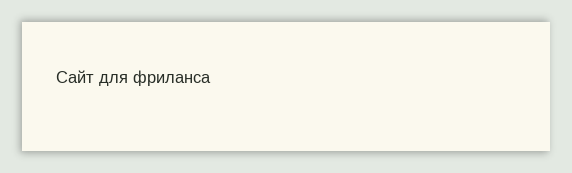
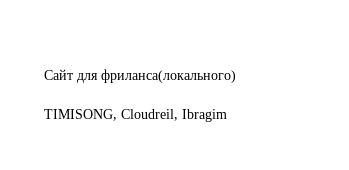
- Сайт для фриланса
+ Сайт для фриланса(локального)
+ TIMISONG, Cloudreil, Ibragim

